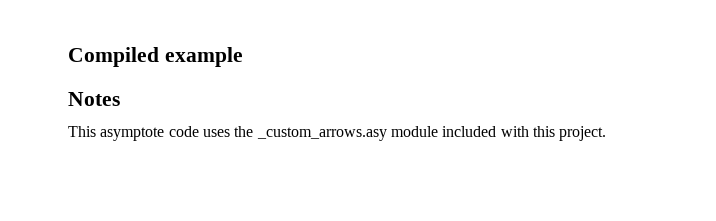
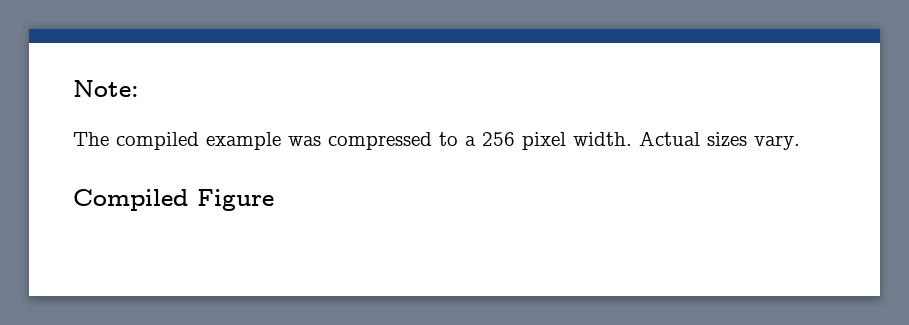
- Compiled example
- Notes
- This asymptote code uses the _custom_arrows.asy module included with this project.
+ Note:
+ The compiled example was compressed to a 256 pixel width. Actual sizes vary.
+ Compiled Figure

